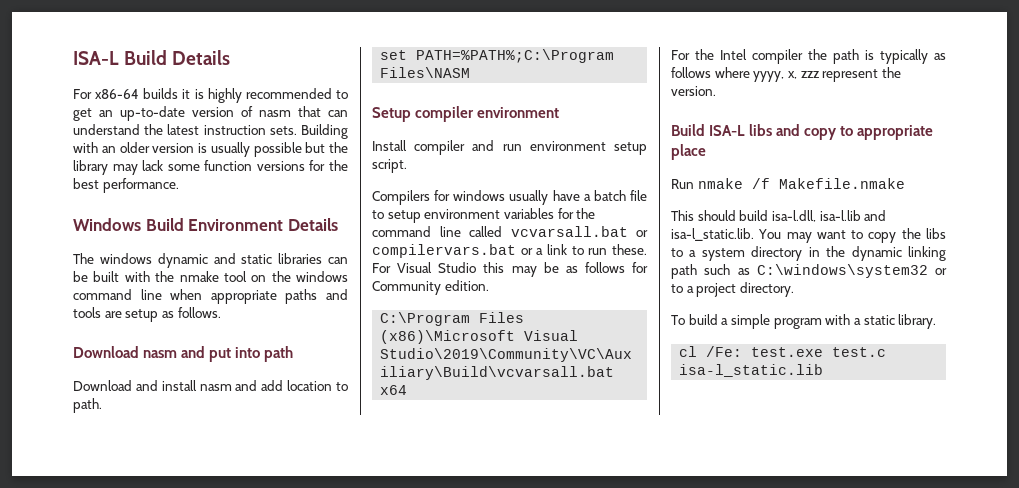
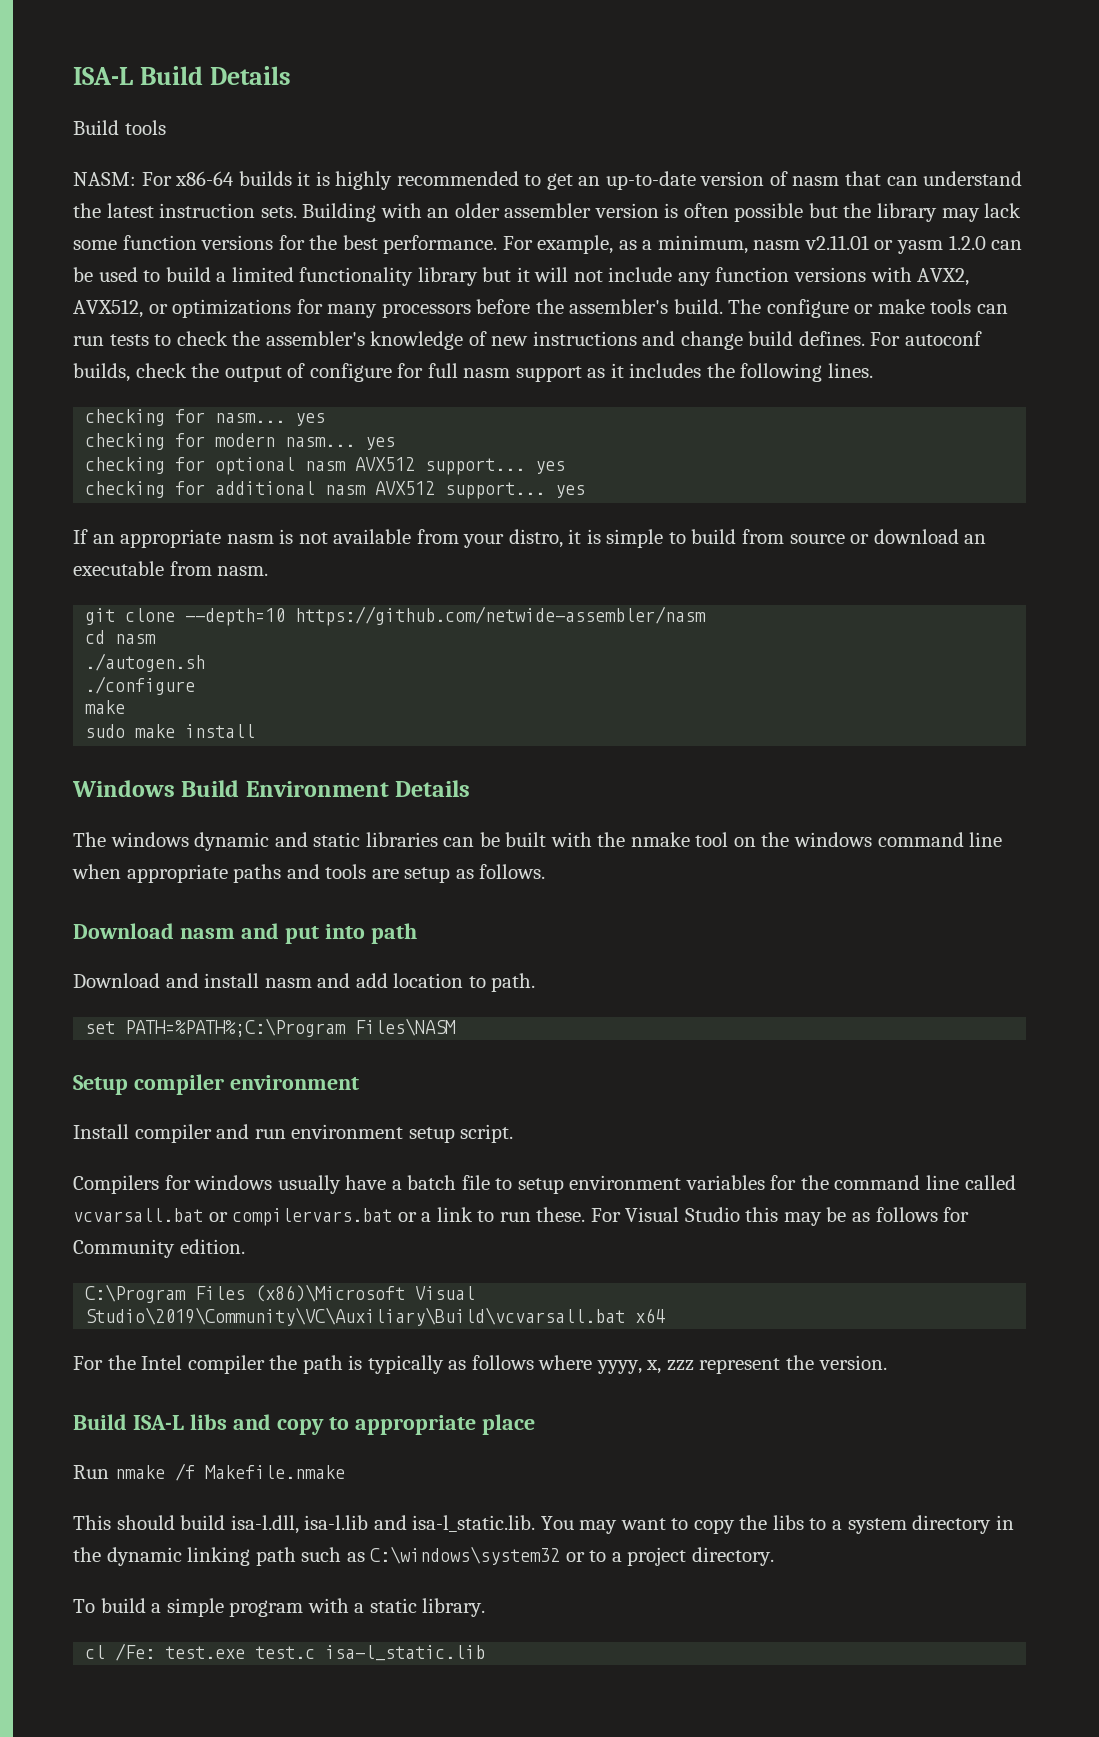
- For x86-64 builds it is highly recommended to get an up-to-date version of nasm that can understand the latest instruction sets.
+ Build tools
+ NASM: For x86-64 builds it is highly recommended to get an up-to-date version of nasm that can understand the latest instruction sets.
- Building with an older version is usually possible but the library may lack some function versions for the best performance.
+ Building with an older assembler version is often possible but the library may lack some function versions for the best performance. For example, as a minimum, nasm v2.11.01 or yasm 1.2.0 can be used to build a limited functionality library but it will not include any function versions with AVX2, AVX512, or optimizations for many processors before the assembler's build. The configure or make tools can run tests to check the assembler's knowledge of new instructions and change build defines. For autoconf builds, check the output of configure for full nasm support as it includes the following lines.
+ checking for nasm... yes
+ checking for modern nasm... yes
+ checking for optional nasm AVX512 support... yes
+ checking for additional nasm AVX512 support... yes
+ If an appropriate nasm is not available from your distro, it is simple to build from source or download an executable from nasm.
+ git clone --depth=10 https://github.com/netwide-assembler/nasm
+ cd nasm
+ ./autogen.sh
+ ./configure
+ make
+ sudo make install

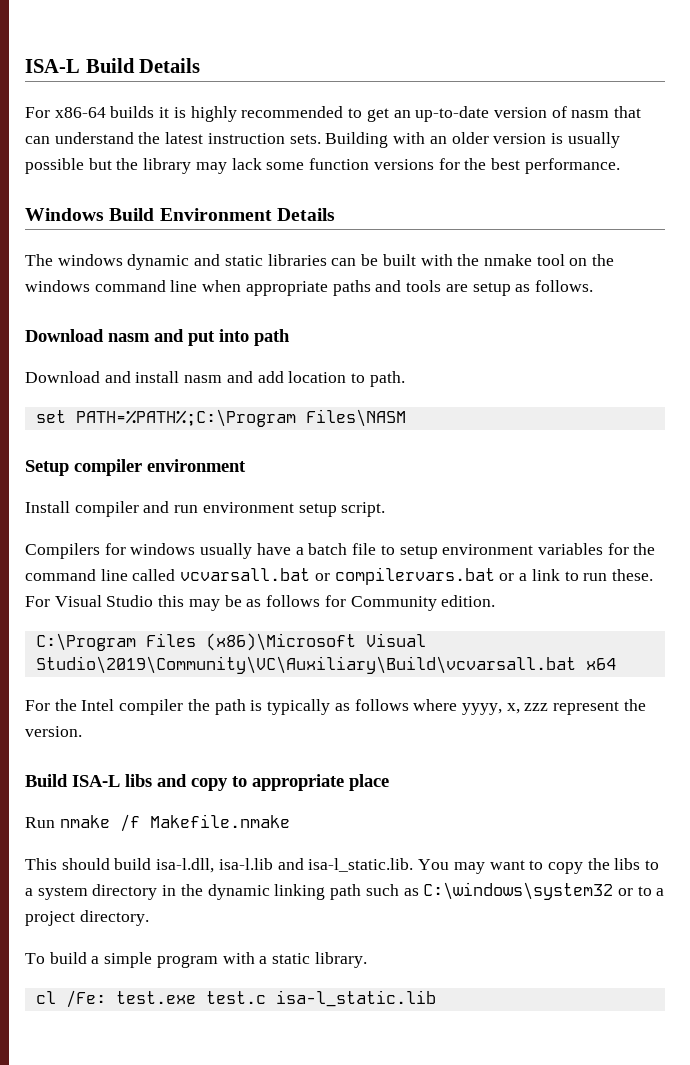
- Build tools
- NASM: For x86-64 builds it is highly recommended to get an up-to-date version of nasm that can understand the latest instruction sets.
+ For x86-64 builds it is highly recommended to get an up-to-date version of nasm that can understand the latest instruction sets.
- Building with an older assembler version is often possible but the library may lack some function versions for the best performance. For example, as a minimum, nasm v2.11.01 or yasm 1.2.0 can be used to build a limited functionality library but it will not include any function versions with AVX2, AVX512, or optimizations for many processors before the assembler's build. The configure or make tools can run tests to check the assembler's knowledge of new instructions and change build defines. For autoconf builds, check the output of configure for full nasm support as it includes the following lines.
- checking for nasm... yes
- checking for modern nasm... yes
- checking for optional nasm AVX512 support... yes
- checking for additional nasm AVX512 support... yes
- If an appropriate nasm is not available from your distro, it is simple to build from source or download an executable from nasm.
- git clone --depth=10 https://github.com/netwide-assembler/nasm
- cd nasm
- ./autogen.sh
- ./configure
- make
- sudo make install
+ Building with an older version is usually possible but the library may lack some function versions for the best performance.

